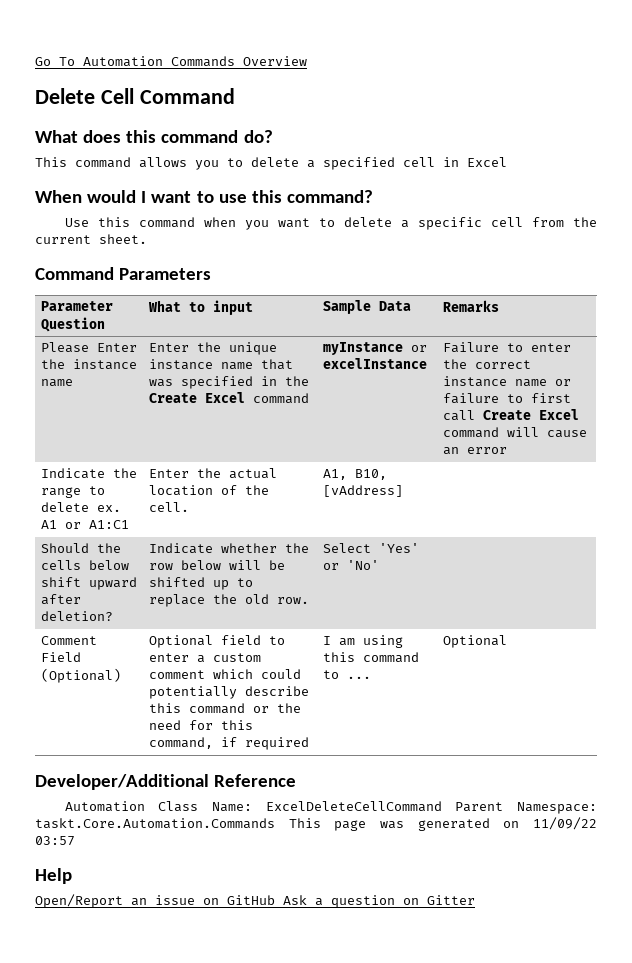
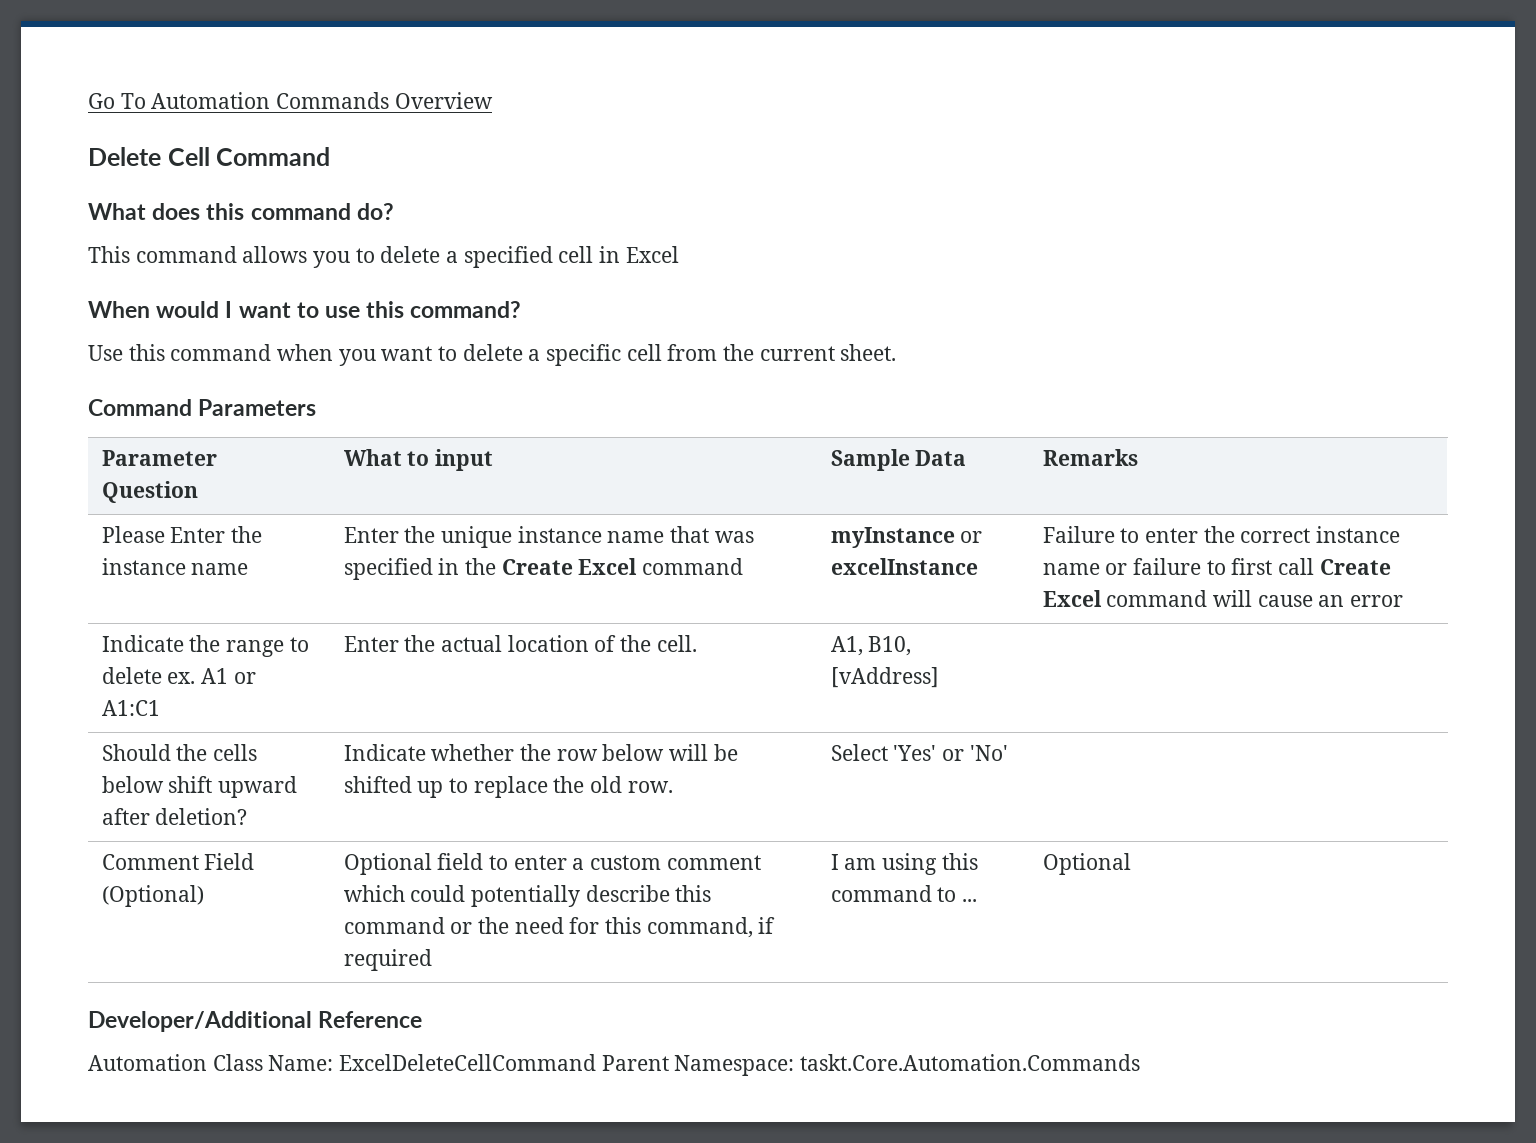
- Automation Class Name: ExcelDeleteCellCommand Parent Namespace: taskt.Core.Automation.Commands This page was generated on 11/09/22 03:57
- Help
- Open/Report an issue on GitHub Ask a question on Gitter
+ Automation Class Name: ExcelDeleteCellCommand Parent Namespace: taskt.Core.Automation.Commands

